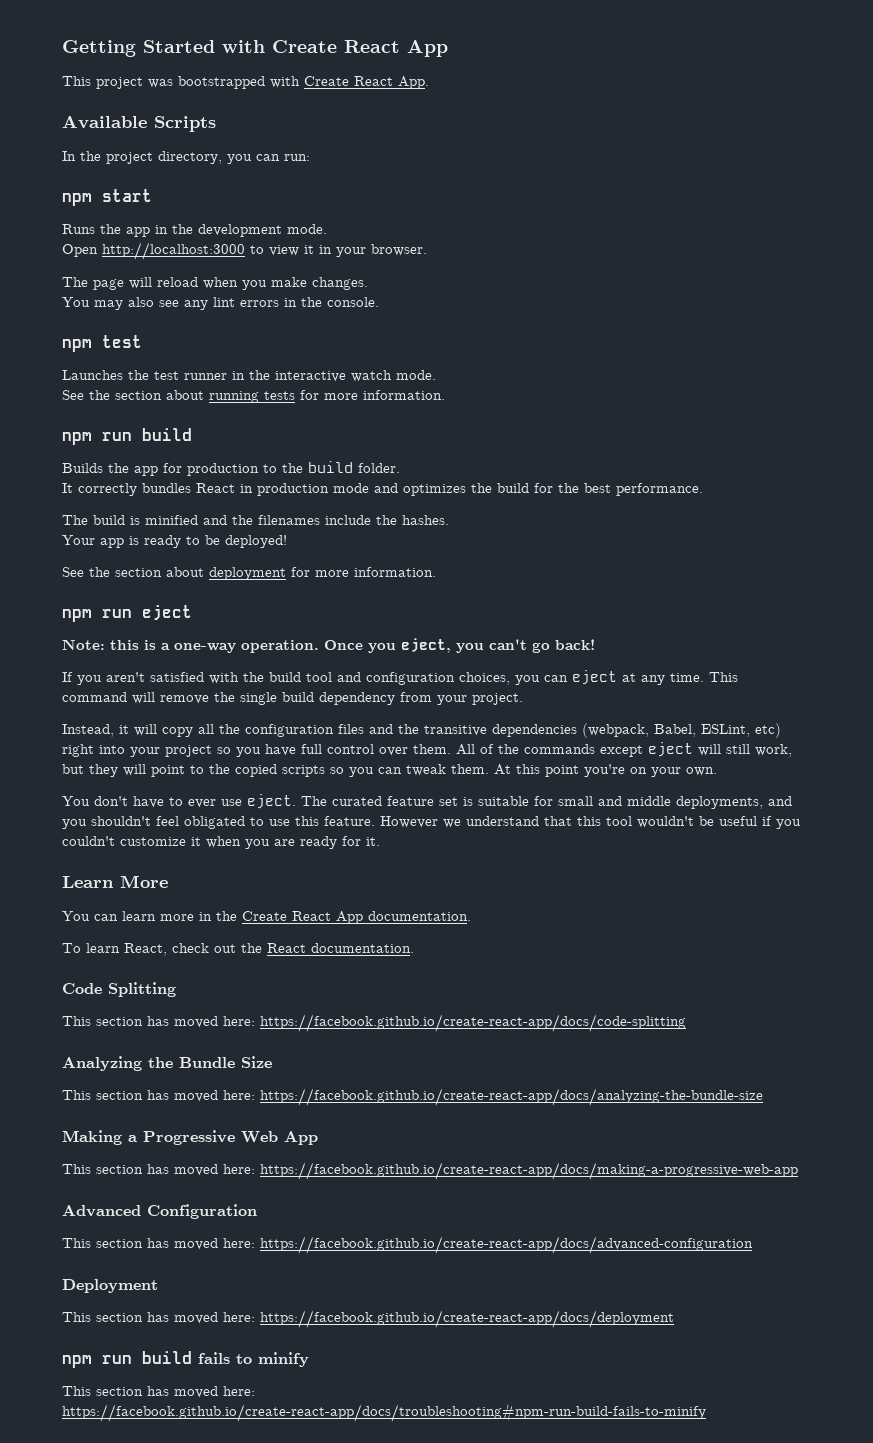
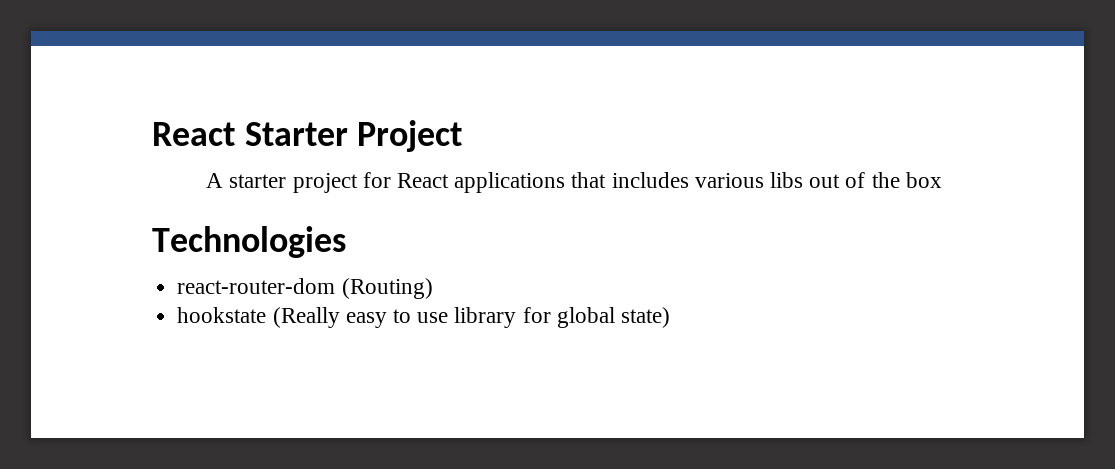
- Getting Started with Create React App
- This project was bootstrapped with Create React App.
- Available Scripts
- In the project directory, you can run:
- npm start
- Runs the app in the development mode.
- Open http://localhost:3000 to view it in your browser.
- The page will reload when you make changes.
- You may also see any lint errors in the console.
- npm test
- Launches the test runner in the interactive watch mode.
- See the section about running tests for more information.
- npm run build
- Builds the app for production to the build folder.
- It correctly bundles React in production mode and optimizes the build for the best performance.
- The build is minified and the filenames include the hashes.
- Your app is ready to be deployed!
- See the section about deployment for more information.
- npm run eject
- Note: this is a one-way operation. Once you eject, you can't go back!
- If you aren't satisfied with the build tool and configuration choices, you can eject at any time. This command will remove the single build dependency from your project.
- Instead, it will copy all the configuration files and the transitive dependencies (webpack, Babel, ESLint, etc) right into your project so you have full control over them. All of the commands except eject will still work, but they will point to the copied scripts so you can tweak them. At this point you're on your own.
- You don't have to ever use eject. The curated feature set is suitable for small and middle deployments, and you shouldn't feel obligated to use this feature. However we understand that this tool wouldn't be useful if you couldn't customize it when you are ready for it.
- Learn More
- You can learn more in the Create React App documentation.
- To learn React, check out the React documentation.
- Code Splitting
- This section has moved here: https://facebook.github.io/create-react-app/docs/code-splitting
- Analyzing the Bundle Size
- This section has moved here: https://facebook.github.io/create-react-app/docs/analyzing-the-bundle-size
- Making a Progressive Web App
- This section has moved here: https://facebook.github.io/create-react-app/docs/making-a-progressive-web-app
- Advanced Configuration
- This section has moved here: https://facebook.github.io/create-react-app/docs/advanced-configuration
- Deployment
- This section has moved here: https://facebook.github.io/create-react-app/docs/deployment
- npm run build fails to minify
- This section has moved here: https://facebook.github.io/create-react-app/docs/troubleshooting#npm-run-build-fails-to-minify
+ React Starter Project
+ A starter project for React applications that includes various libs out of the box
+ Technologies
+ react-router-dom (Routing)
+ hookstate (Really easy to use library for global state)

